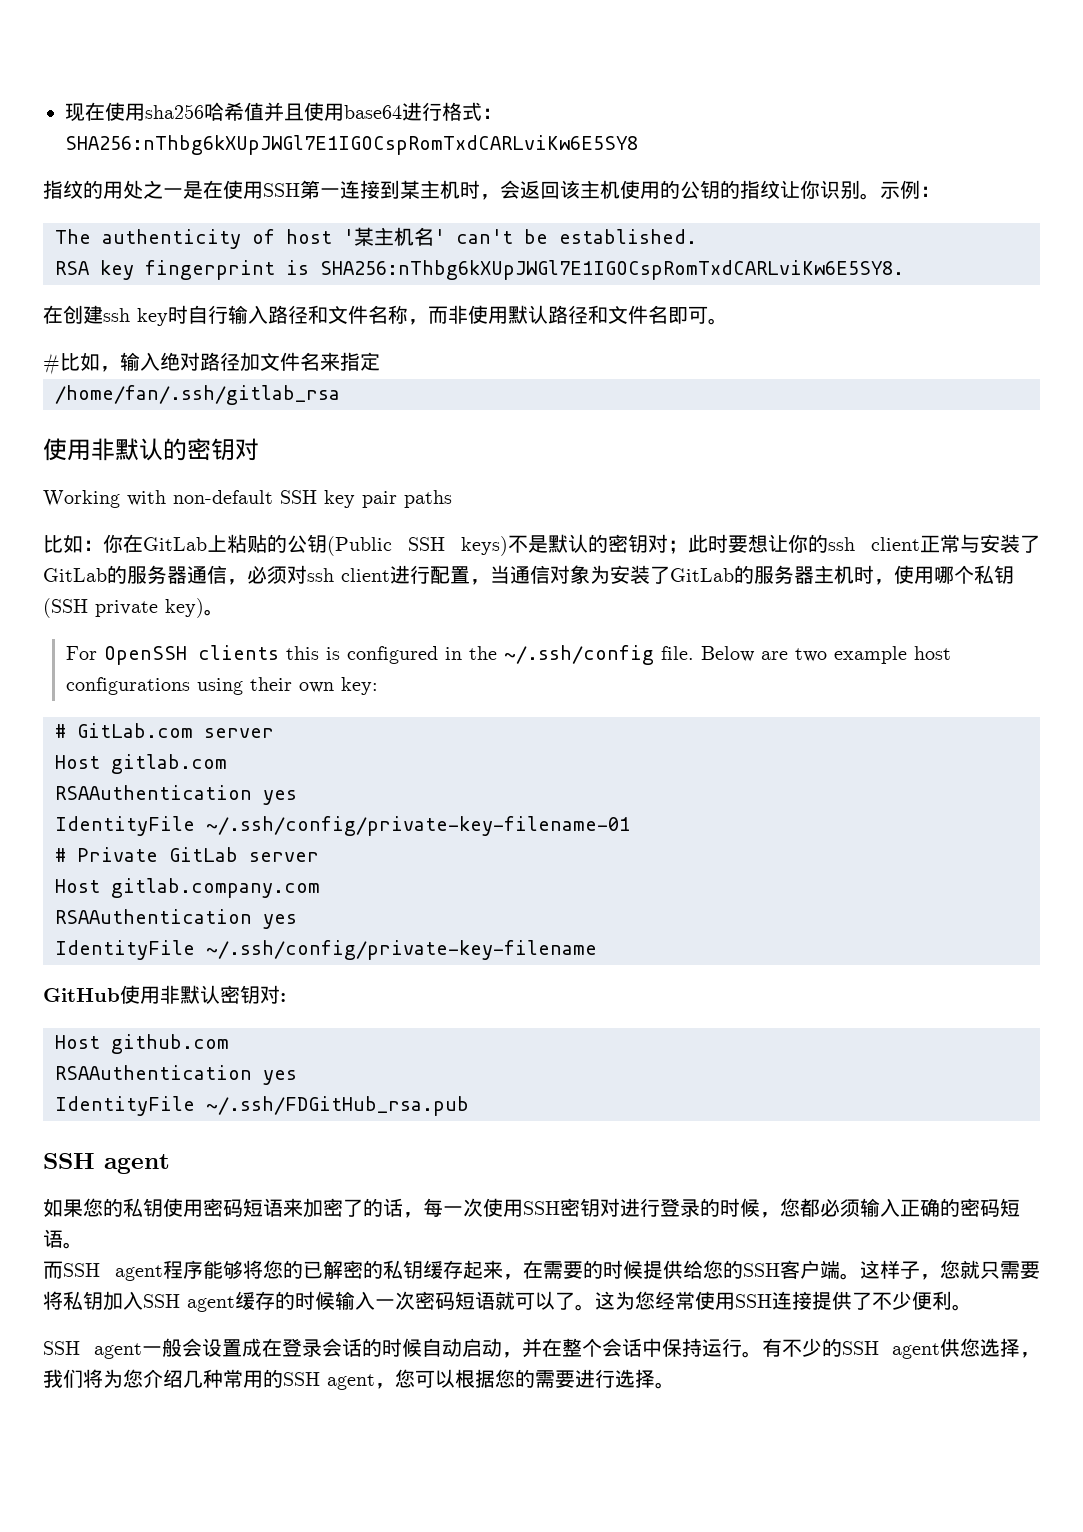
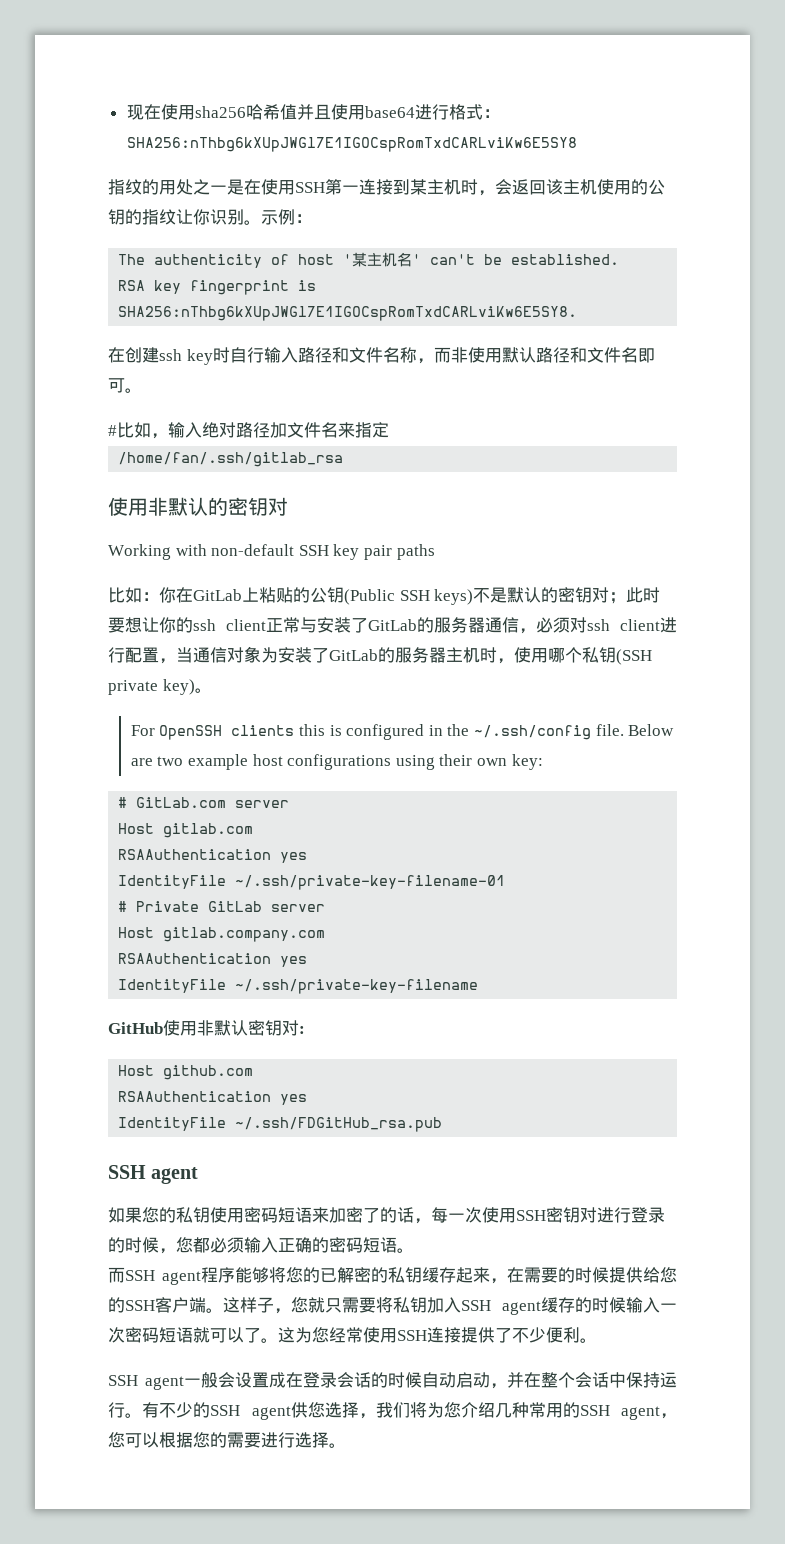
- IdentityFile ~/.ssh/config/private-key-filename-01
+ IdentityFile ~/.ssh/private-key-filename-01
- IdentityFile ~/.ssh/config/private-key-filename
+ IdentityFile ~/.ssh/private-key-filename

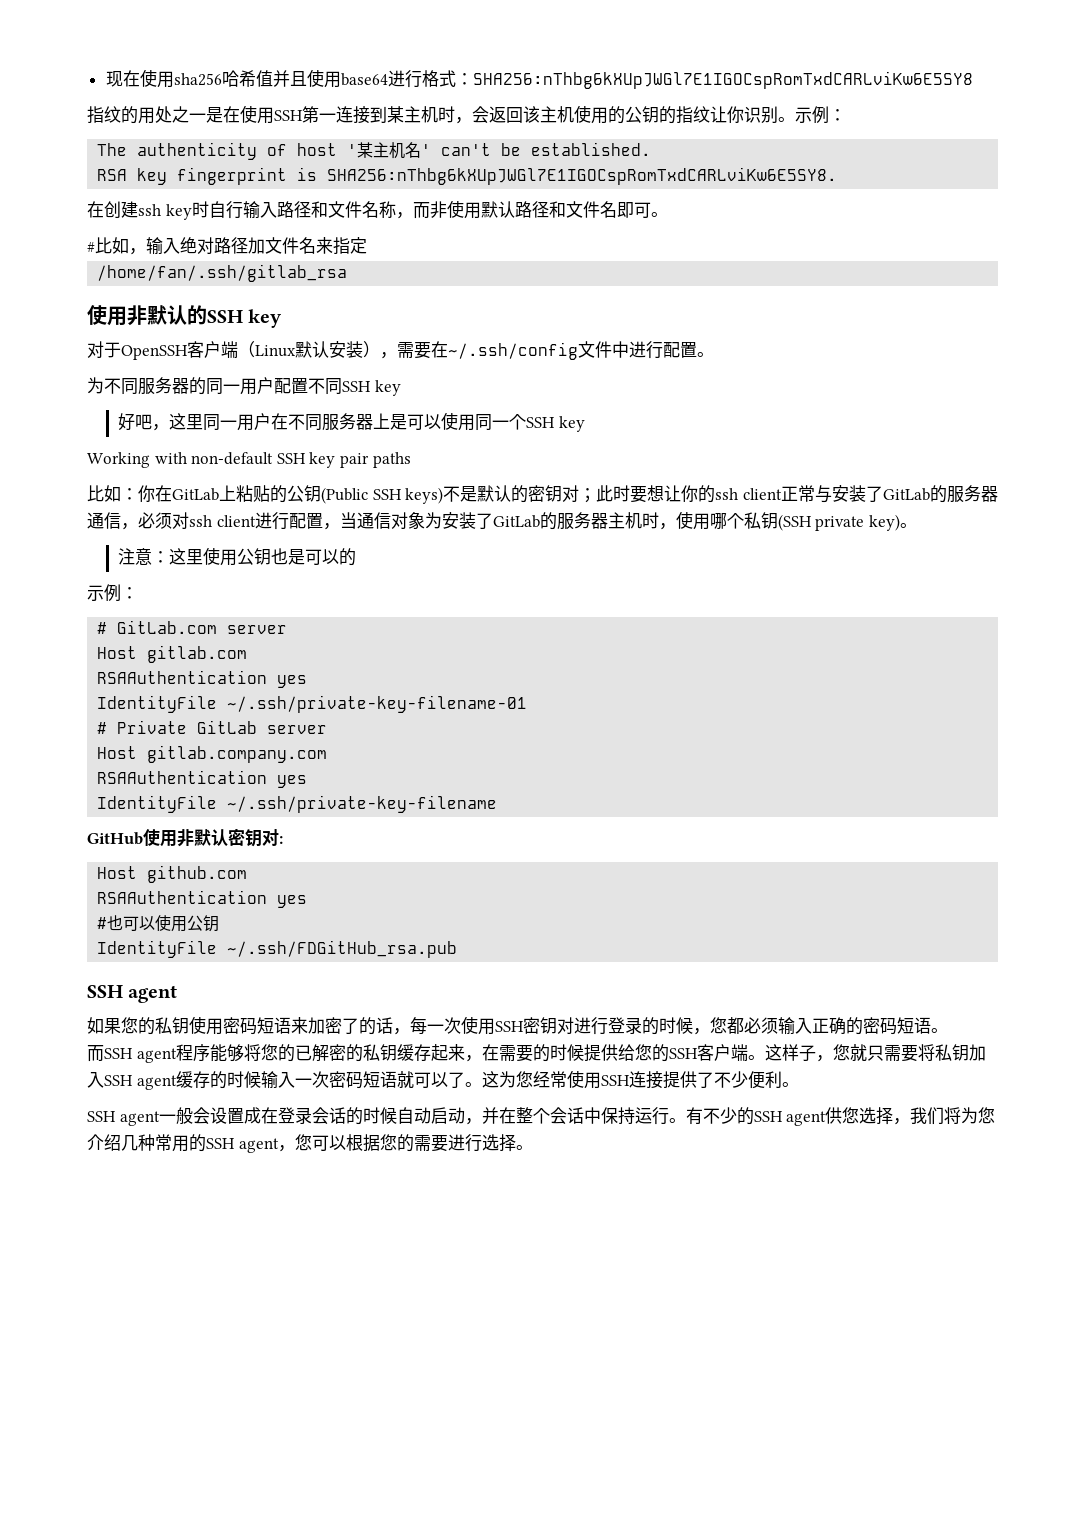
- 使用非默认的密钥对
+ 使用非默认的SSH key
+ 对于OpenSSH客户端（Linux默认安装），需要在~/.ssh/config文件中进行配置。
+ 为不同服务器的同一用户配置不同SSH key
+ 好吧，这里同一用户在不同服务器上是可以使用同一个SSH key
- For OpenSSH clients this is configured in the ~/.ssh/config file. Below are two example host configurations using their own key:
+ 注意：这里使用公钥也是可以的
+ 示例：
+ #也可以使用公钥

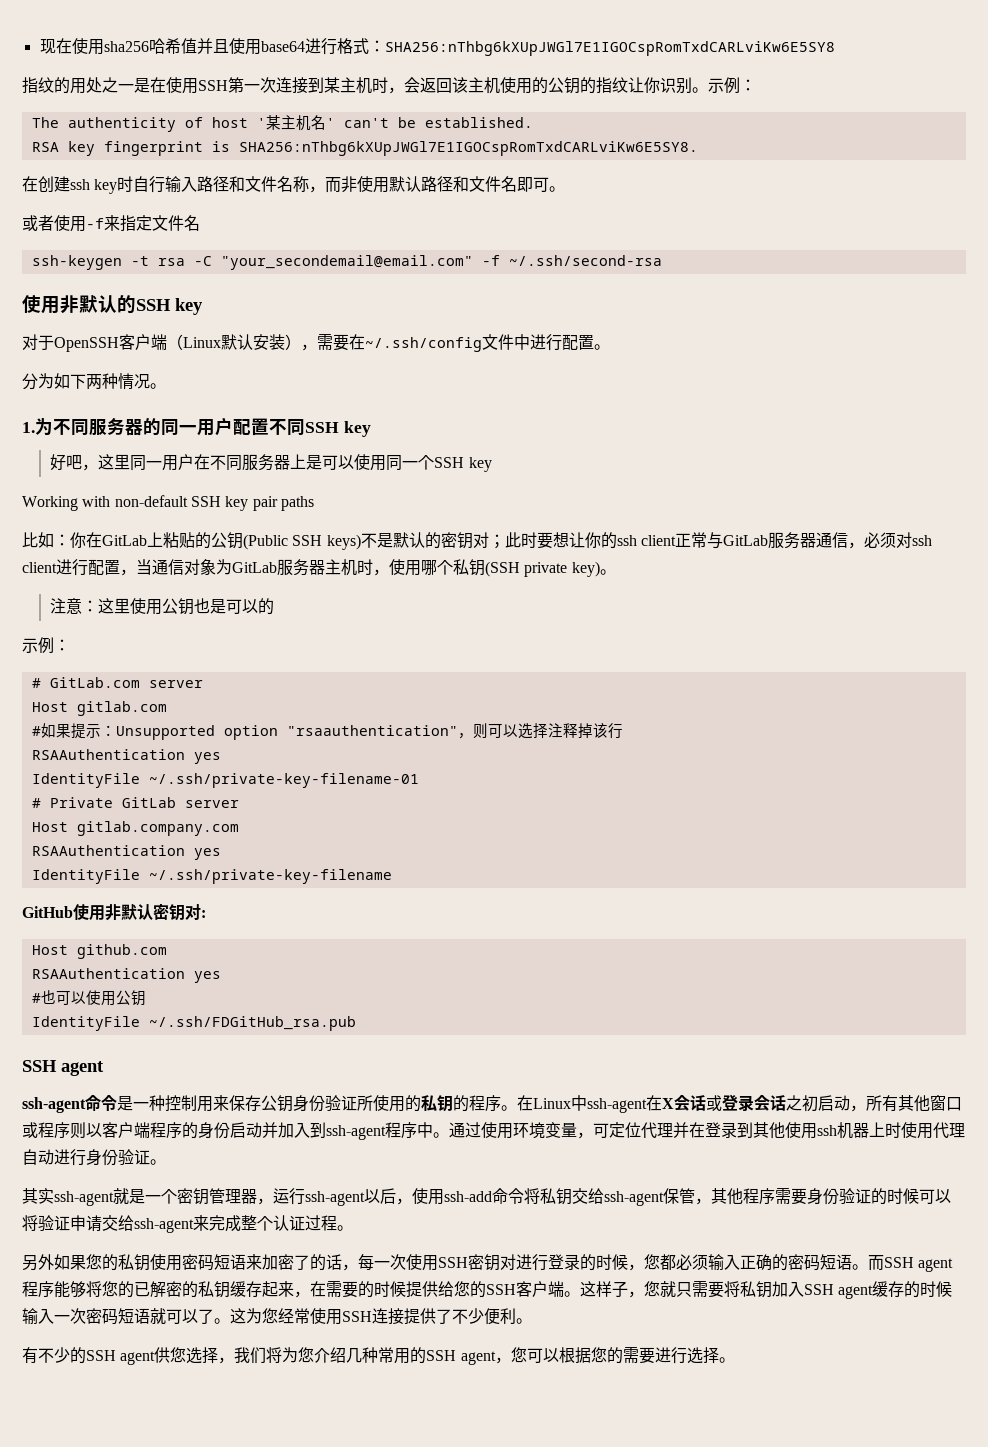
- 指纹的用处之一是在使用SSH第一连接到某主机时，会返回该主机使用的公钥的指纹让你识别。
+ 指纹的用处之一是在使用SSH第一次连接到某主机时，会返回该主机使用的公钥的指纹让你识别。
- #比如，输入绝对路径加文件名来指定
- /home/fan/.ssh/gitlab_rsa
+ 或者使用-f来指定文件名
+ ssh-keygen -t rsa -C "your_secondemail@email.com" -f ~/.ssh/second-rsa
- 为不同服务器的同一用户配置不同SSH key
+ 分为如下两种情况。
+ 1.为不同服务器的同一用户配置不同SSH key
- 比如：你在GitLab上粘贴的公钥(Public SSH keys)不是默认的密钥对；此时要想让你的ssh client正常与安装了GitLab的服务器通信，必须对ssh client进行配置，当通信对象为安装了GitLab的服务器主机时，使用哪个私钥(SSH private key)。
+ 比如：你在GitLab上粘贴的公钥(Public SSH keys)不是默认的密钥对；此时要想让你的ssh client正常与GitLab服务器通信，必须对ssh client进行配置，当通信对象为GitLab服务器主机时，使用哪个私钥(SSH private key)。
+ #如果提示：Unsupported option "rsaauthentication"，则可以选择注释掉该行
- 如果您的私钥使用密码短语来加密了的话，每一次使用SSH密钥对进行登录的时候，您都必须输入正确的密码短语。
- 而SSH agent程序能够将您的已解密的私钥缓存起来，在需要的时候提供给您的SSH客户端。
+ ssh-agent命令是一种控制用来保存公钥身份验证所使用的私钥的程序。在Linux中ssh-agent在X会话或登录会话之初启动，所有其他窗口或程序则以客户端程序的身份启动并加入到ssh-agent程序中。通过使用环境变量，可定位代理并在登录到其他使用ssh机器上时使用代理自动进行身份验证。
+ 其实ssh-agent就是一个密钥管理器，运行ssh-agent以后，使用ssh-add命令将私钥交给ssh-agent保管，其他程序需要身份验证的时候可以将验证申请交给ssh-agent来完成整个认证过程。
+ 另外如果您的私钥使用密码短语来加密了的话，每一次使用SSH密钥对进行登录的时候，您都必须输入正确的密码短语。而SSH agent程序能够将您的已解密的私钥缓存起来，在需要的时候提供给您的SSH客户端。
- SSH agent一般会设置成在登录会话的时候自动启动，并在整个会话中保持运行。

